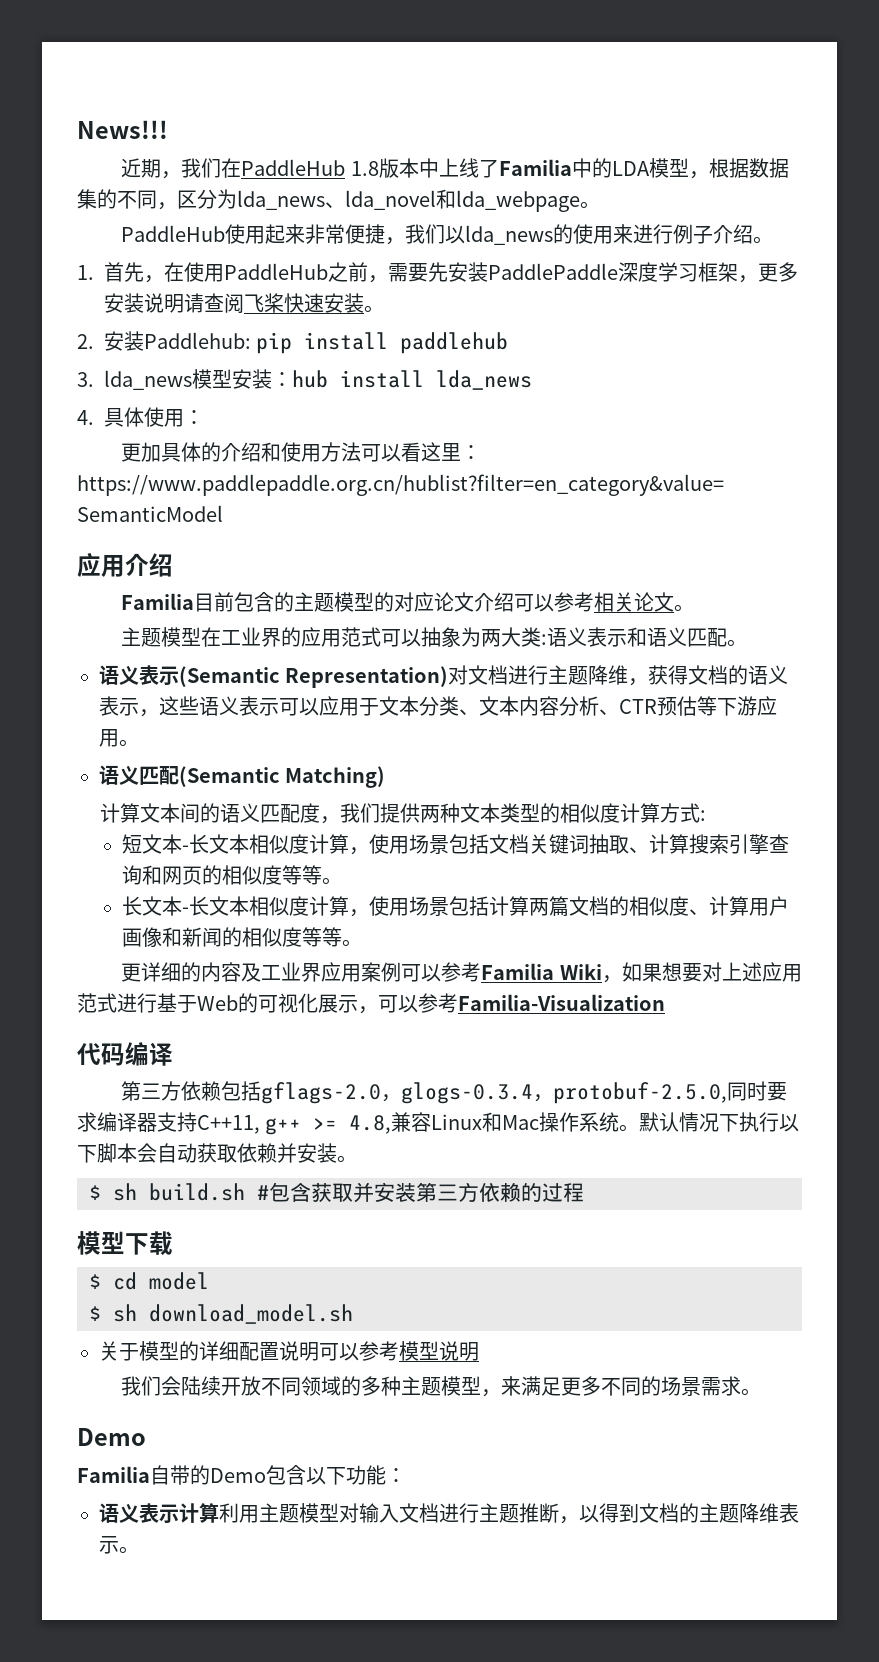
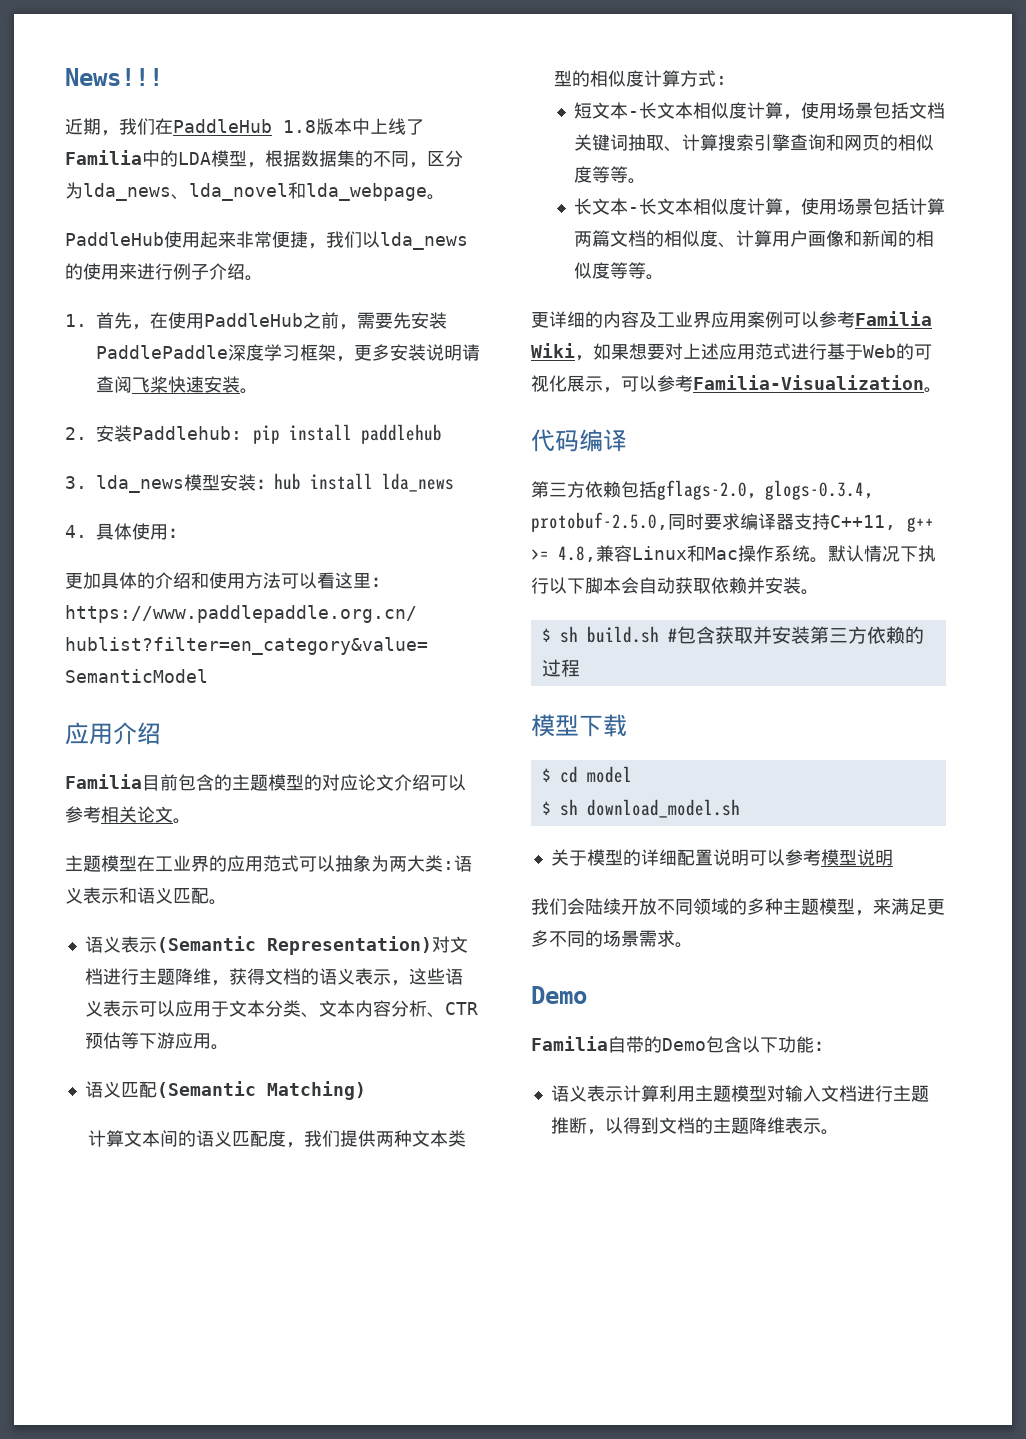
- 更详细的内容及工业界应用案例可以参考Familia Wiki，如果想要对上述应用范式进行基于Web的可视化展示，可以参考Familia-Visualization
+ 更详细的内容及工业界应用案例可以参考Familia Wiki，如果想要对上述应用范式进行基于Web的可视化展示，可以参考Familia-Visualization。

